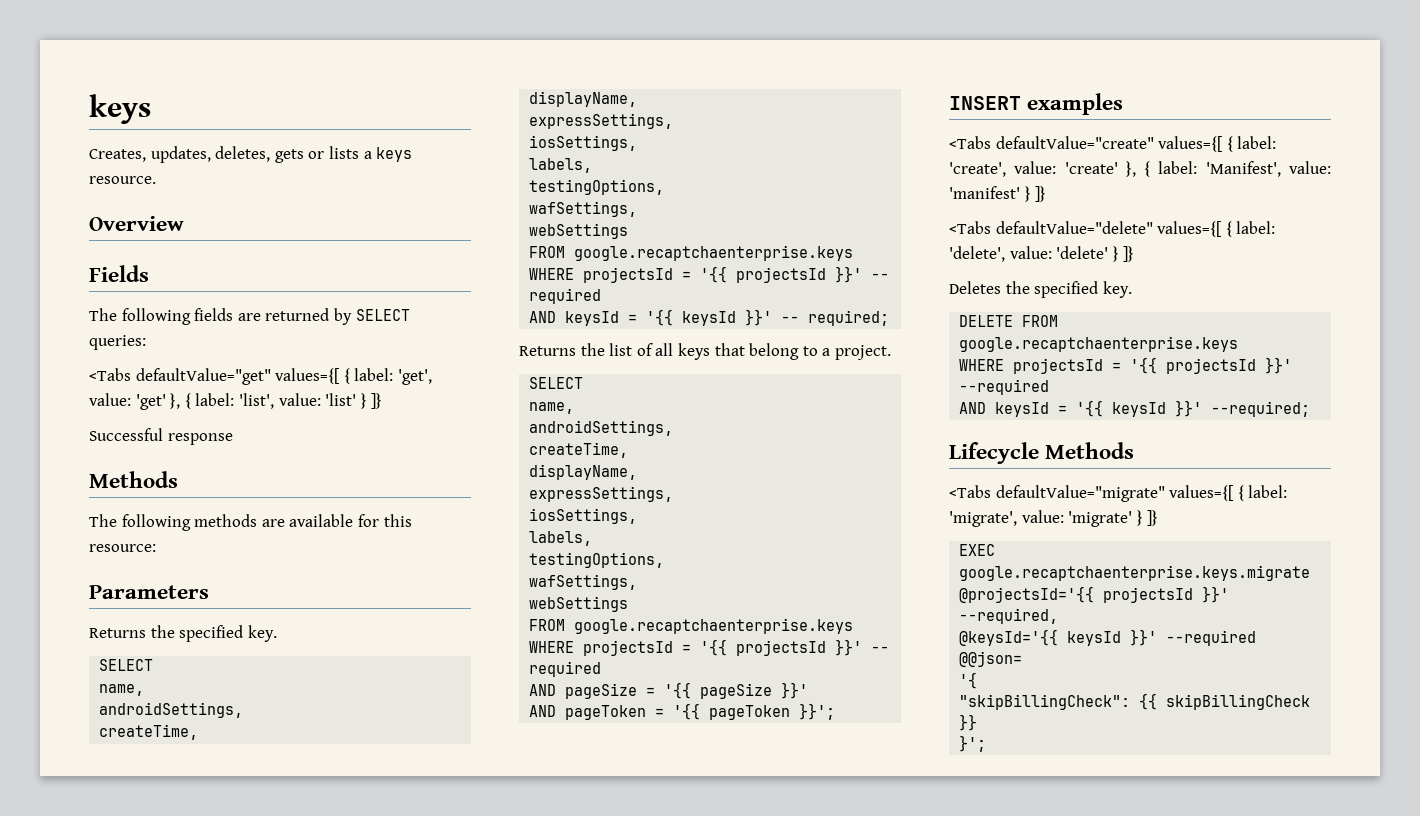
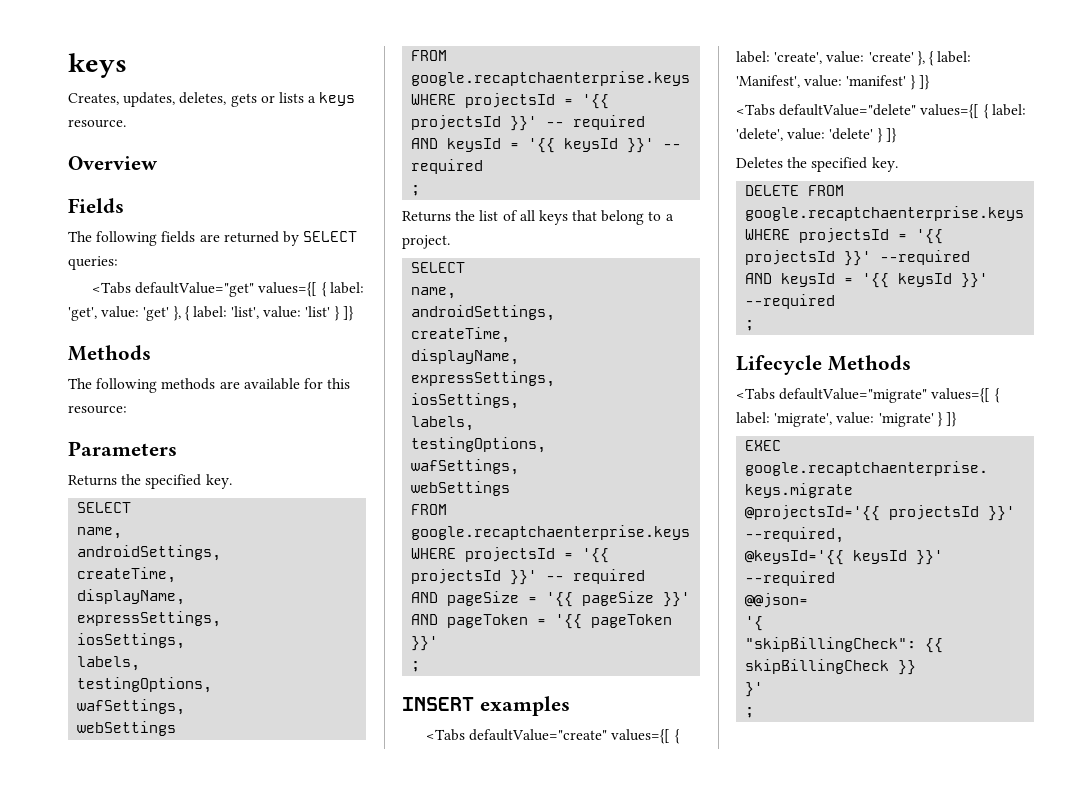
- Successful response
- AND keysId = '{{ keysId }}' -- required;
+ AND keysId = '{{ keysId }}' -- required
+ ;
- AND pageToken = '{{ pageToken }}';
+ AND pageToken = '{{ pageToken }}'
+ ;
- AND keysId = '{{ keysId }}' --required;
+ AND keysId = '{{ keysId }}' --required
+ ;
- }';
+ }'
+ ;

